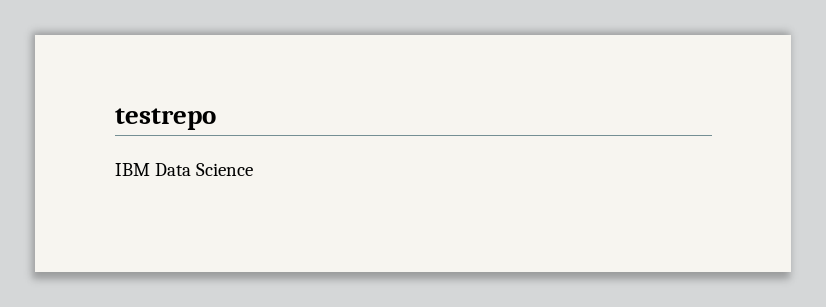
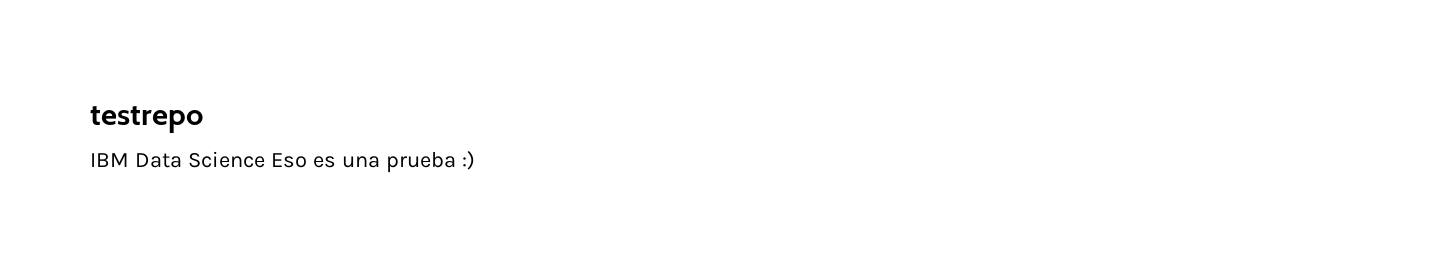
- IBM Data Science
+ IBM Data Science Eso es una prueba :)

